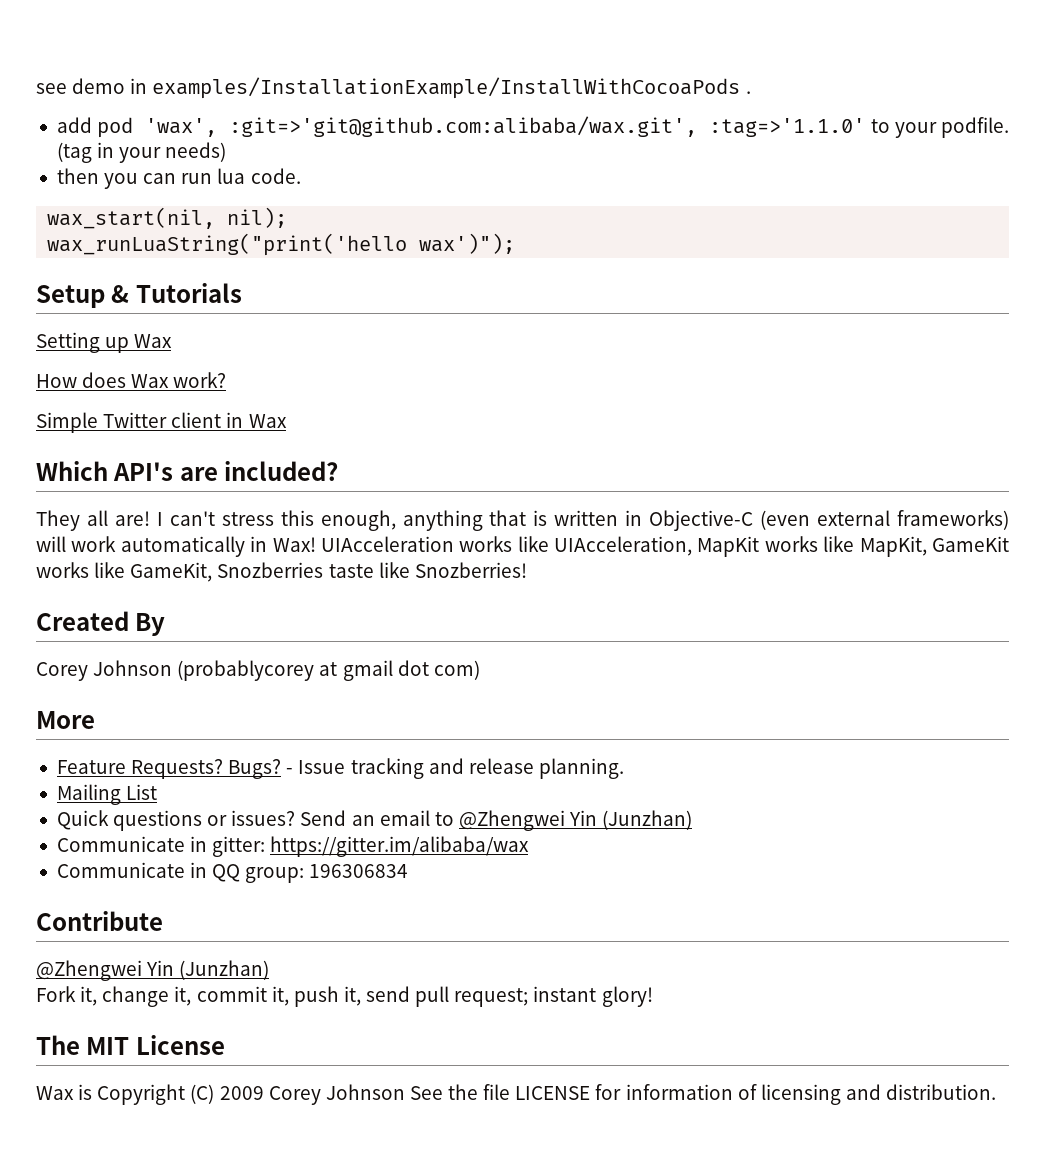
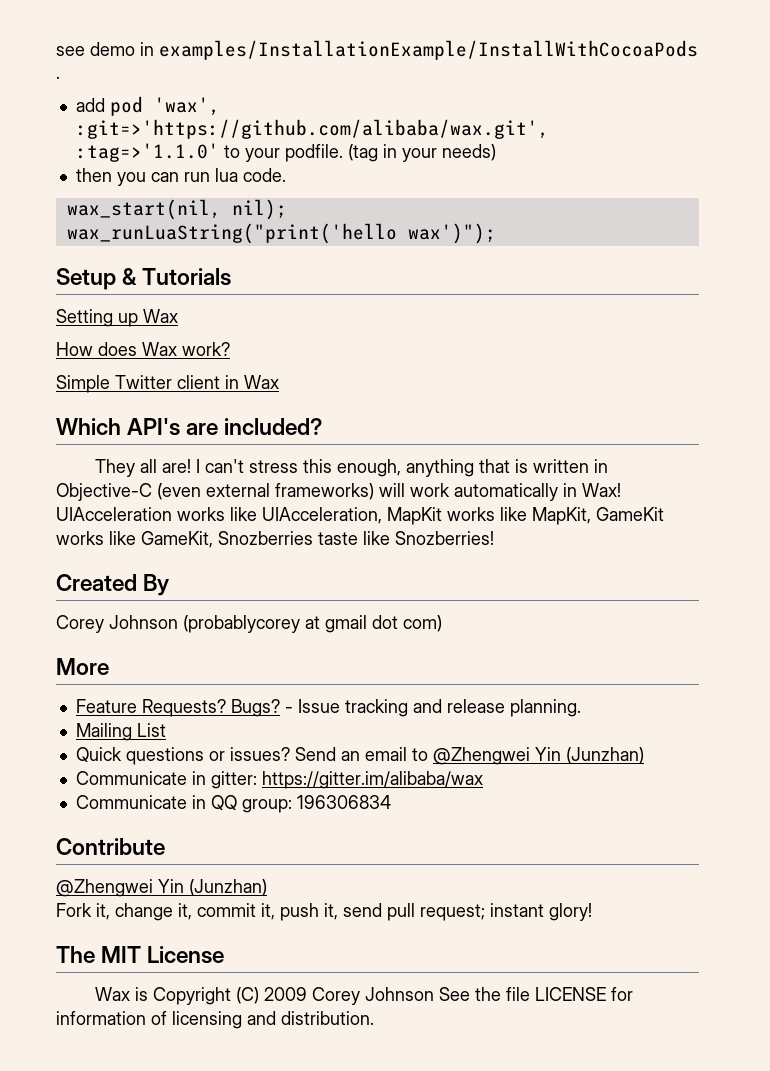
- add pod 'wax', :git=>'git@github.com:alibaba/wax.git', :tag=>'1.1.0' to your podfile.
+ add pod 'wax', :git=>'https://github.com/alibaba/wax.git', :tag=>'1.1.0' to your podfile.

